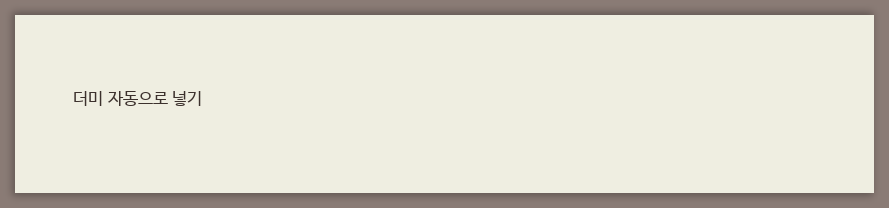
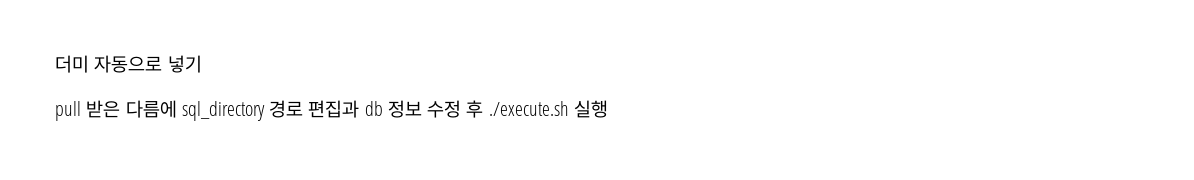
+ pull 받은 다름에 sql_directory 경로 편집과 db 정보 수정 후 ./execute.sh 실행

